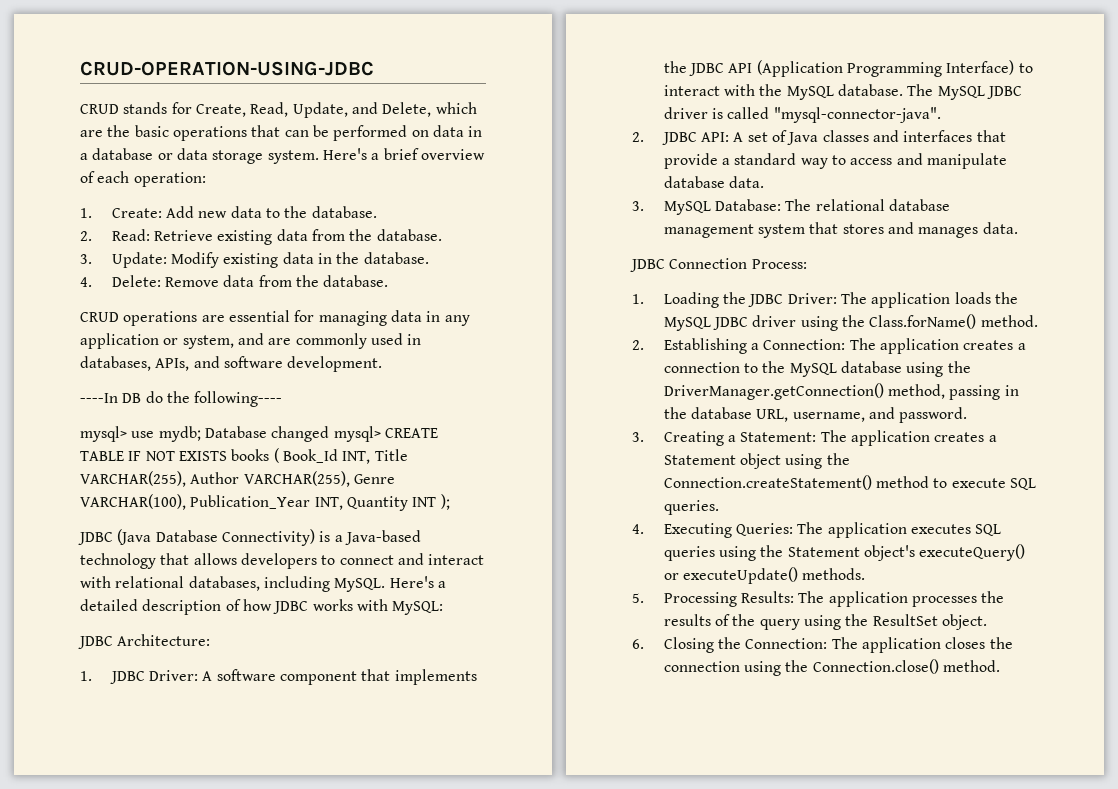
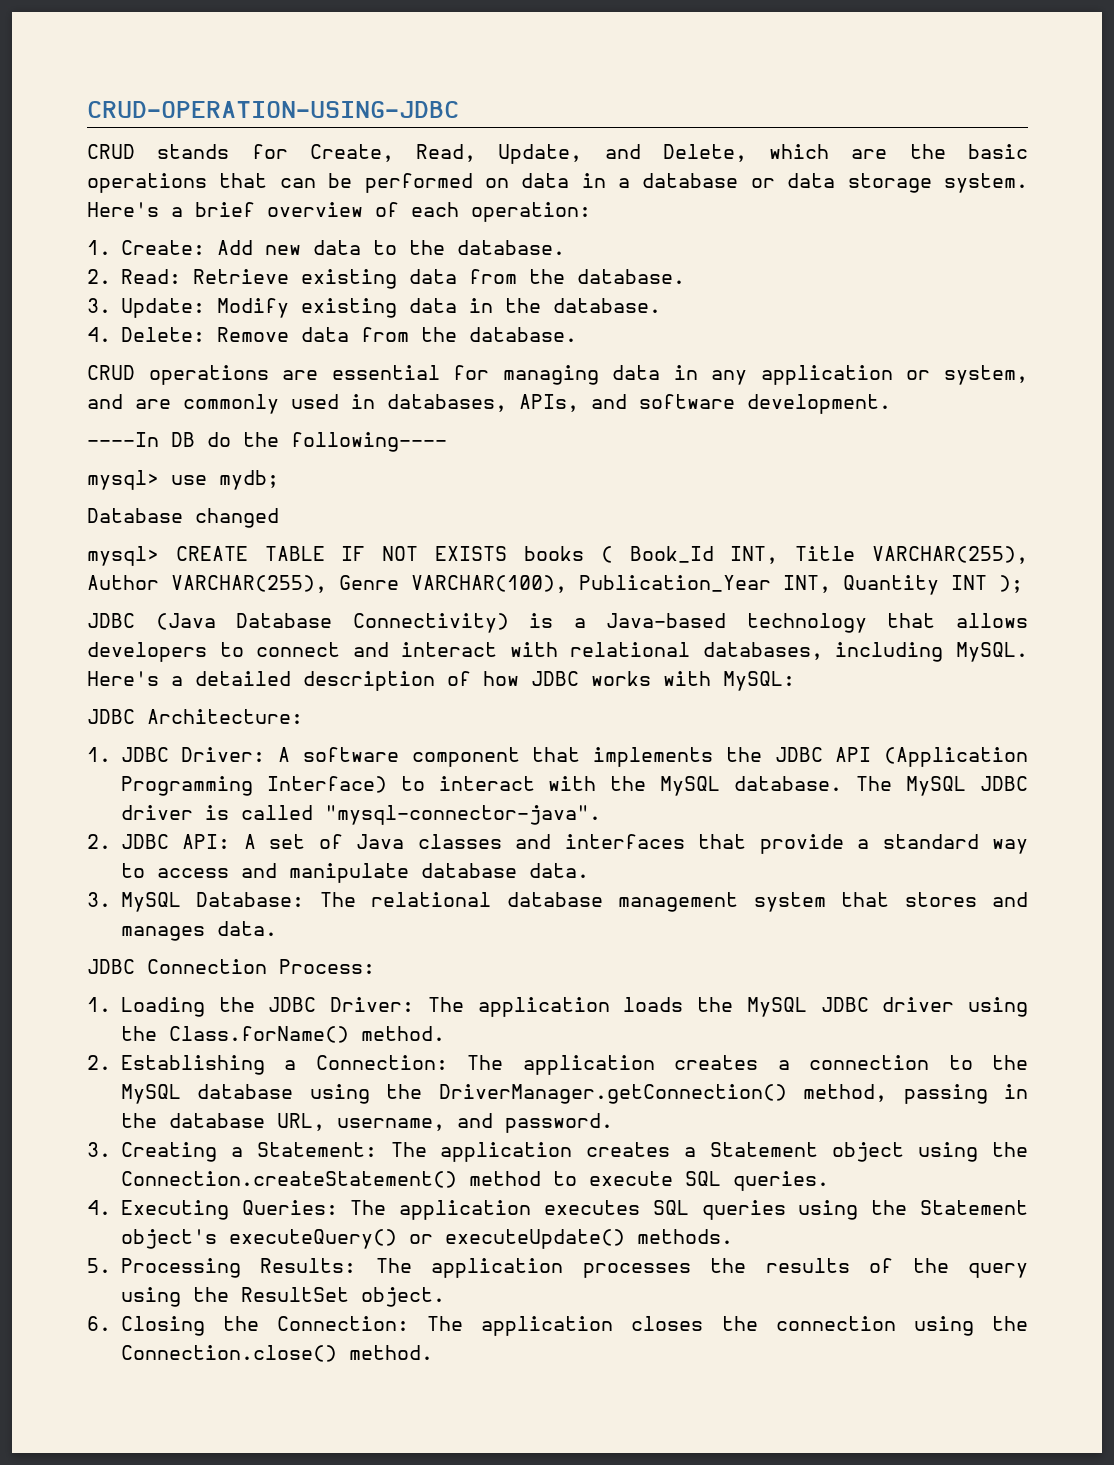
- mysql> use mydb; Database changed mysql> CREATE TABLE IF NOT EXISTS books ( Book_Id INT, Title VARCHAR(255), Author VARCHAR(255), Genre VARCHAR(100), Publication_Year INT, Quantity INT );
+ mysql> use mydb;
+ Database changed
+ mysql> CREATE TABLE IF NOT EXISTS books ( Book_Id INT, Title VARCHAR(255), Author VARCHAR(255), Genre VARCHAR(100), Publication_Year INT, Quantity INT );

